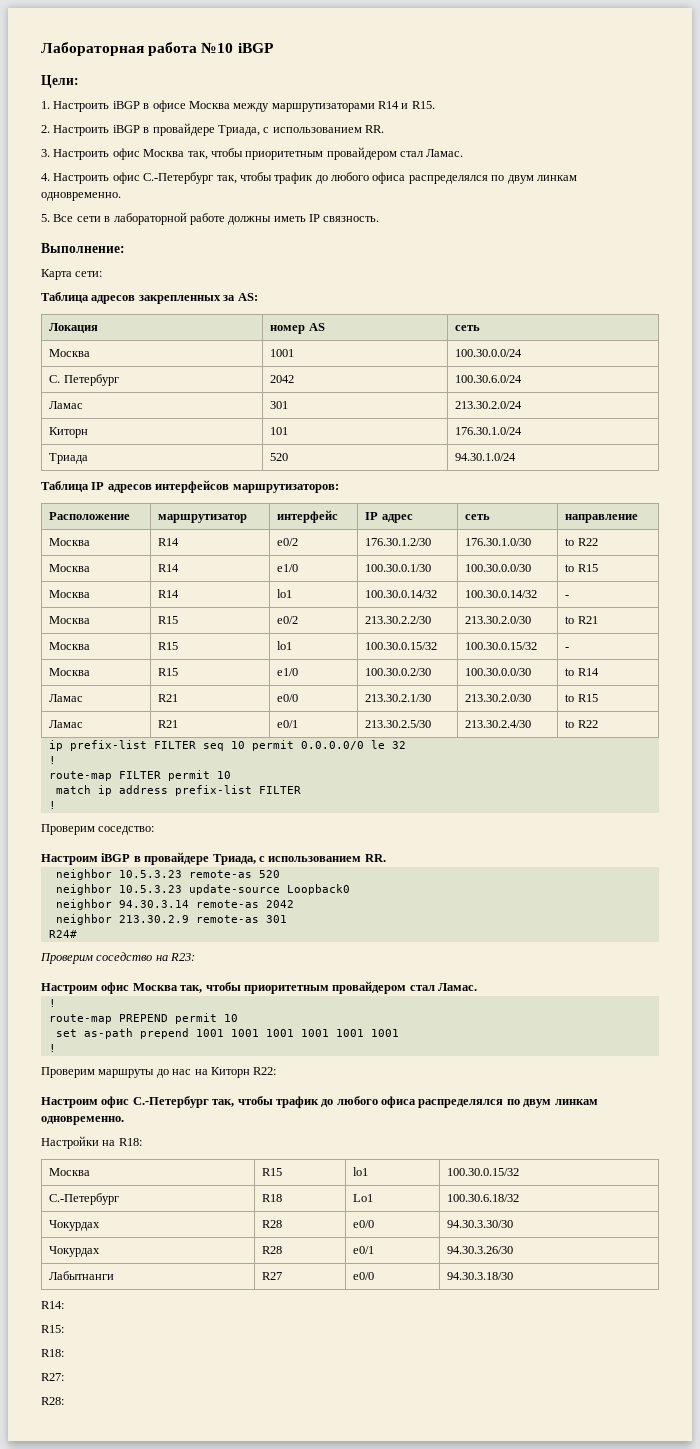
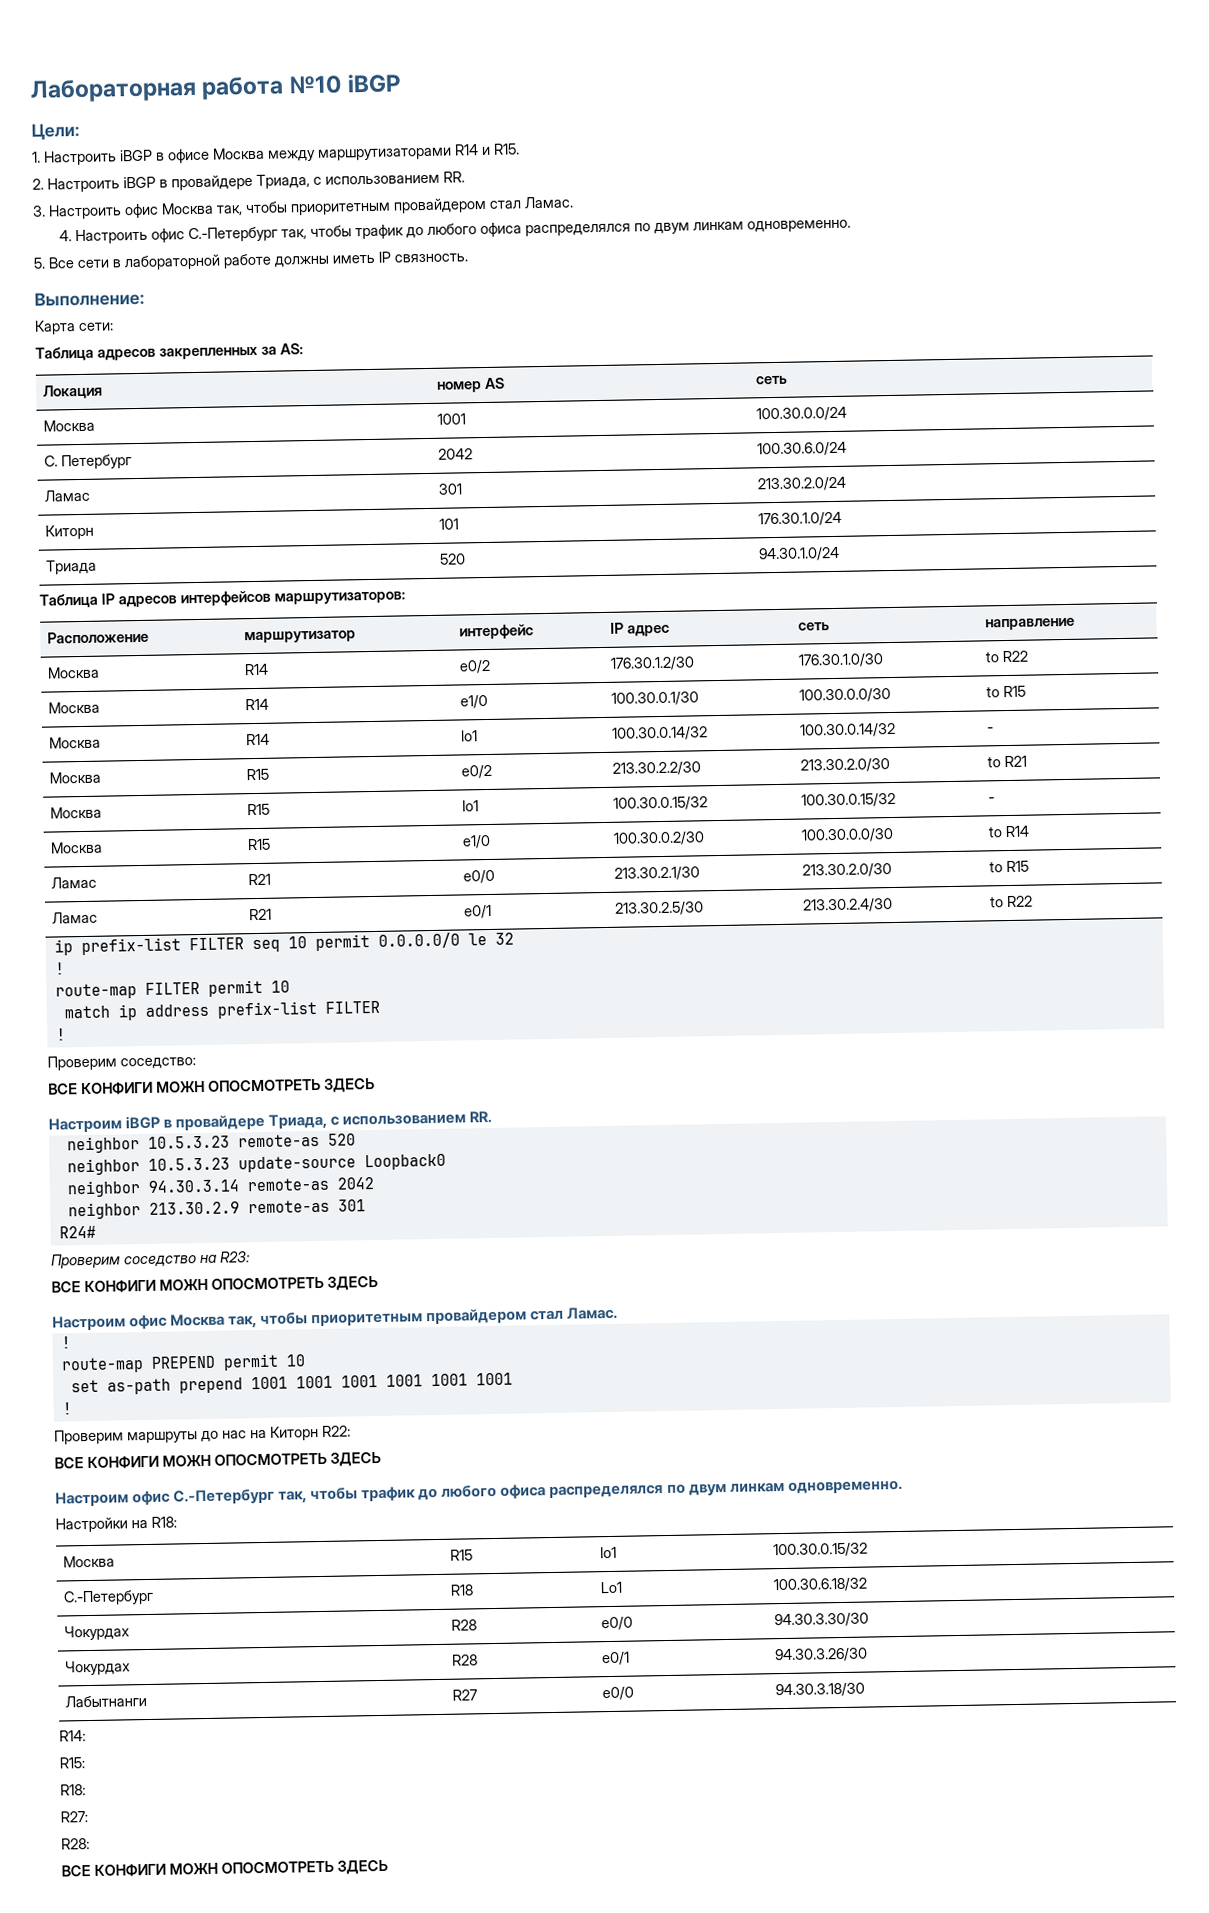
  Проверим соседство:
+ ВСЕ КОНФИГИ МОЖН ОПОСМОТРЕТЬ ЗДЕСЬ
  Проверим соседство на R23:
+ ВСЕ КОНФИГИ МОЖН ОПОСМОТРЕТЬ ЗДЕСЬ
  Проверим маршруты до нас на Киторн R22:
+ ВСЕ КОНФИГИ МОЖН ОПОСМОТРЕТЬ ЗДЕСЬ
  R28:
+ ВСЕ КОНФИГИ МОЖН ОПОСМОТРЕТЬ ЗДЕСЬ

